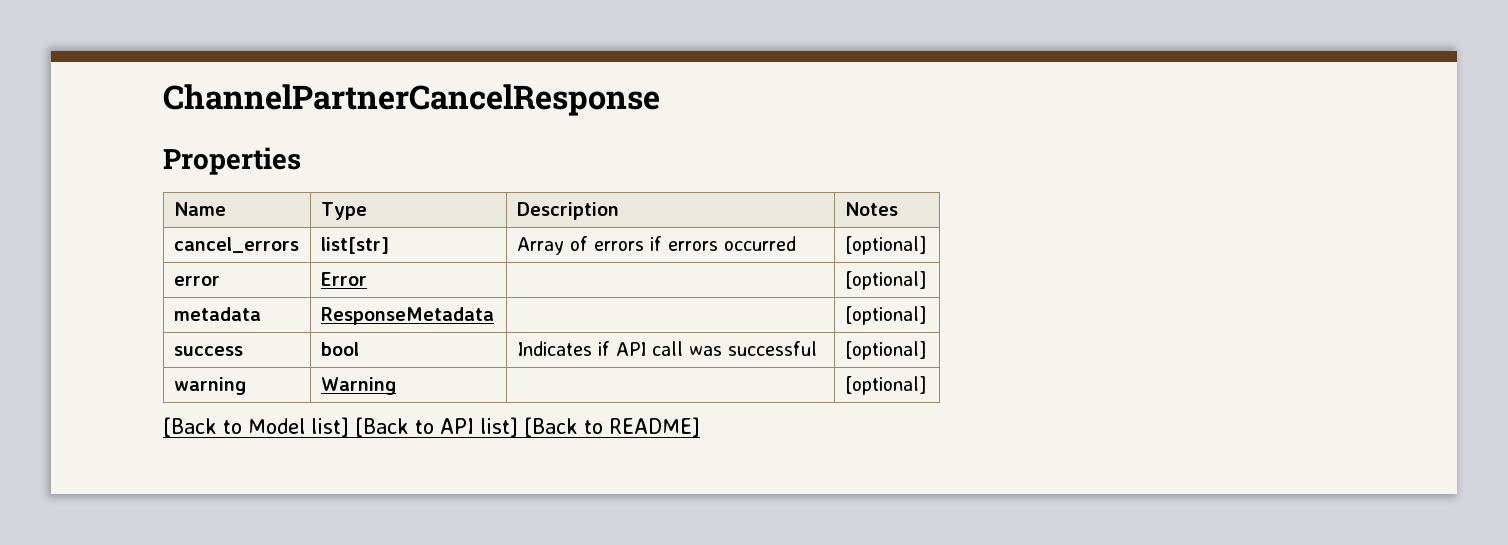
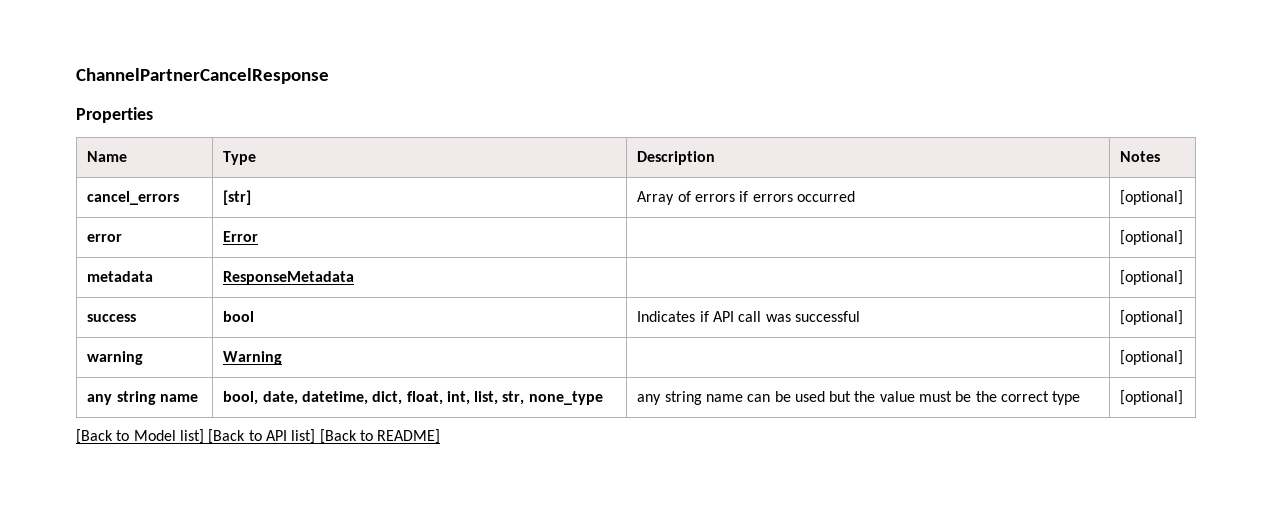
- cancel_errors | list[str] | Array of errors if errors occurred | [optional]
+ cancel_errors | [str] | Array of errors if errors occurred | [optional]
+ any string name | bool, date, datetime, dict, float, int, list, str, none_type | any string name can be used but the value must be the correct type | [optional]

